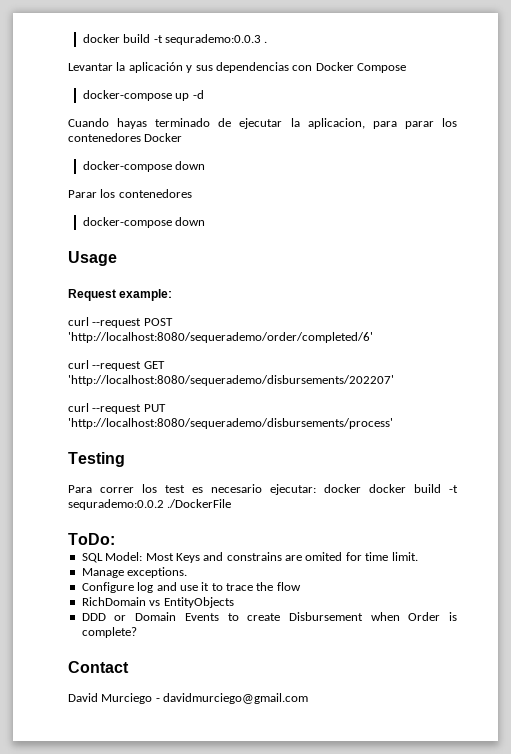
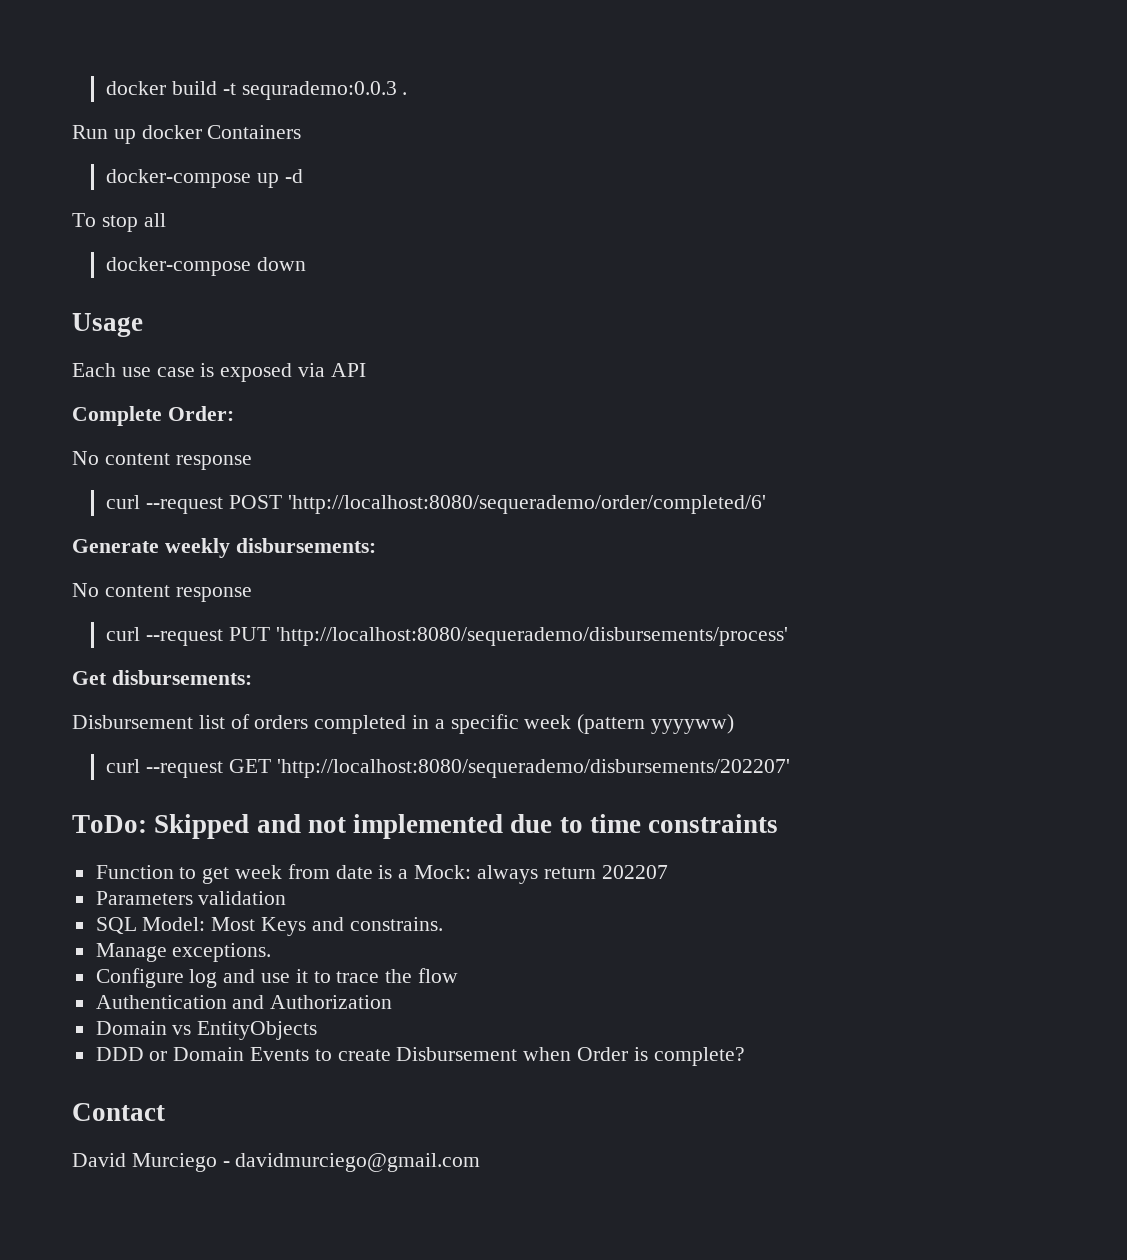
- Levantar la aplicación y sus dependencias con Docker Compose
+ Run up docker Containers
  docker-compose up -d
- Cuando hayas terminado de ejecutar la aplicacion, para parar los contenedores Docker
- docker-compose down
- Parar los contenedores
+ To stop all
  docker-compose down
  Usage
- Request example:
+ Each use case is exposed via API
+ Complete Order:
+ No content response
  curl --request POST 'http://localhost:8080/sequerademo/order/completed/6'
+ Generate weekly disbursements:
+ No content response
+ curl --request PUT 'http://localhost:8080/sequerademo/disbursements/process'
+ Get disbursements:
+ Disbursement list of orders completed in a specific week (pattern yyyyww)
  curl --request GET 'http://localhost:8080/sequerademo/disbursements/202207'
- curl --request PUT 'http://localhost:8080/sequerademo/disbursements/process'
- Testing
- Para correr los test es necesario ejecutar: docker docker build -t sequrademo:0.0.2 ./DockerFile
- ToDo:
+ ToDo: Skipped and not implemented due to time constraints
+ Function to get week from date is a Mock: always return 202207
+ Parameters validation
- SQL Model: Most Keys and constrains are omited for time limit.
+ SQL Model: Most Keys and constrains.
- RichDomain vs EntityObjects
+ Authentication and Authorization
+ Domain vs EntityObjects

